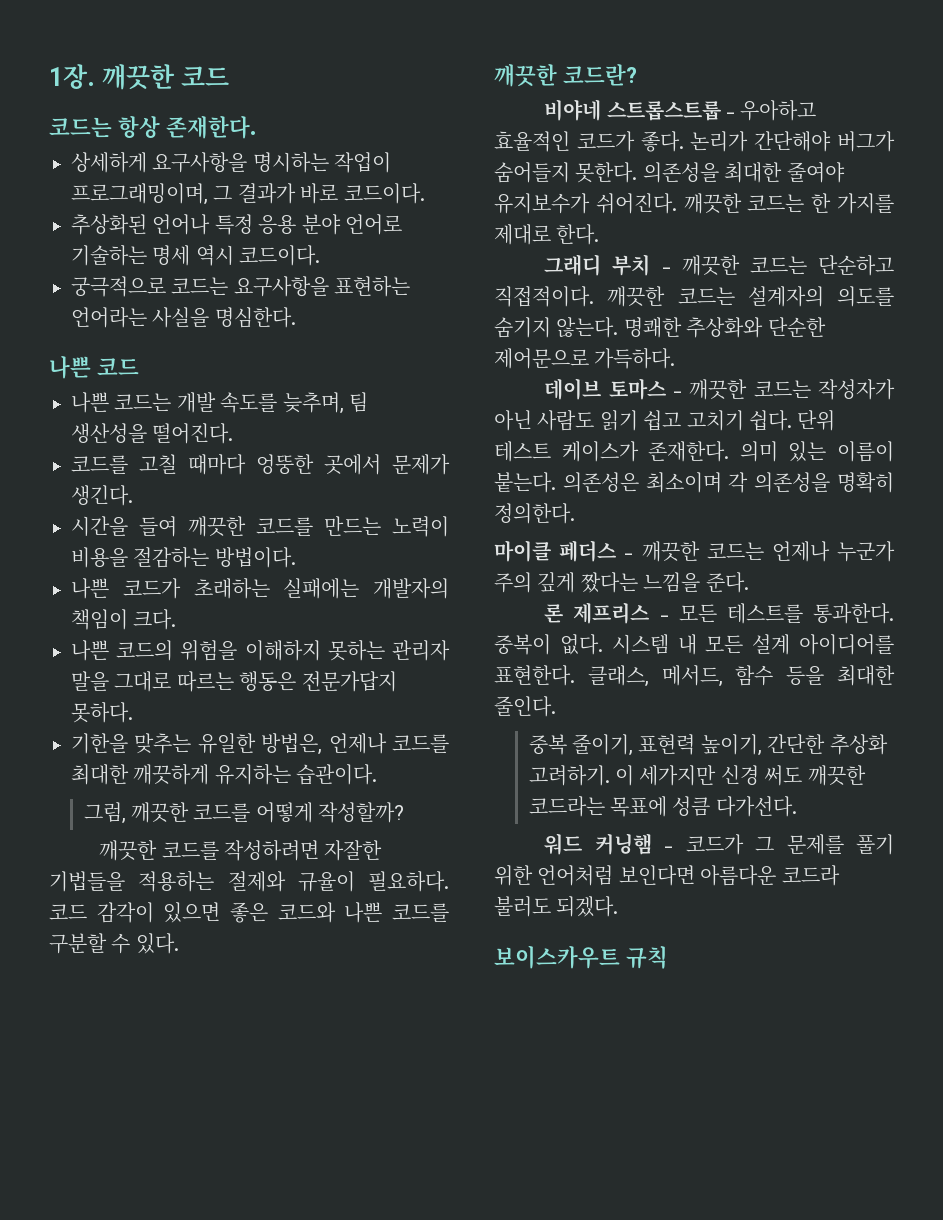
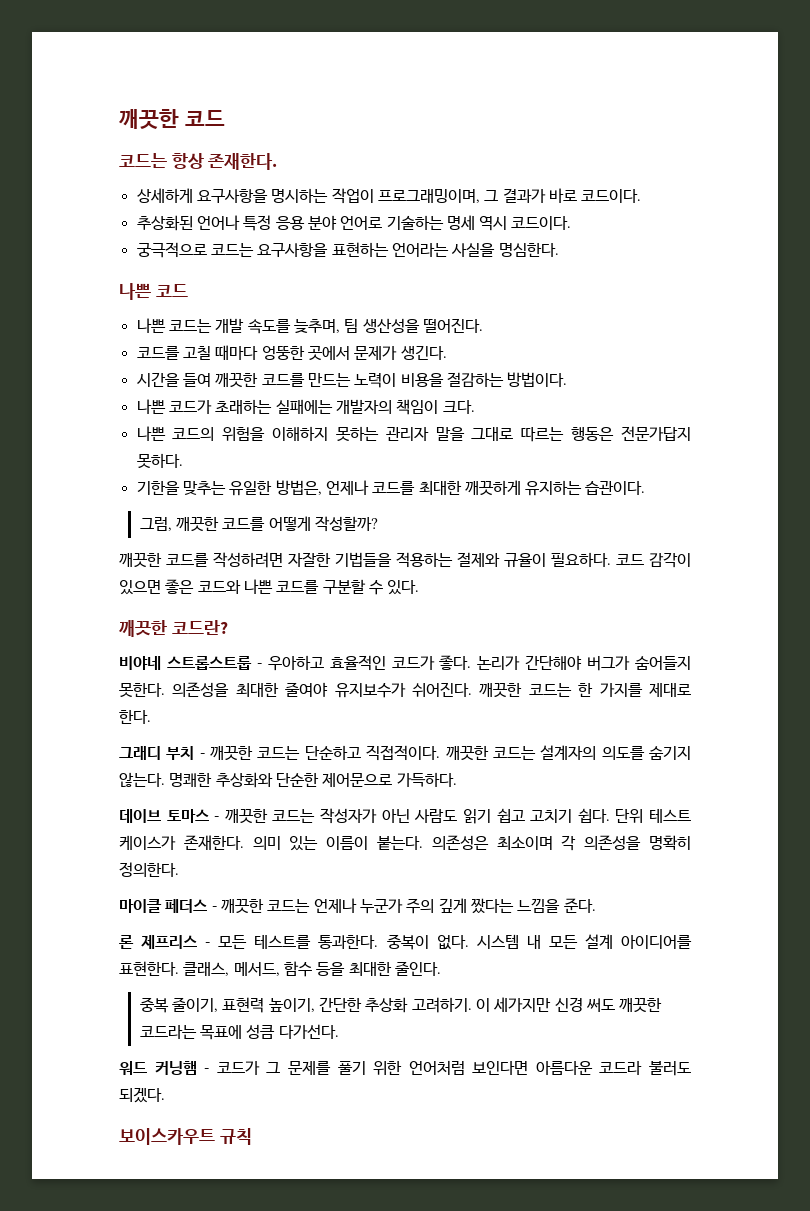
- 1장.

